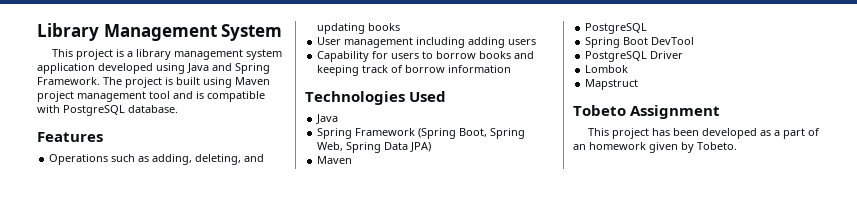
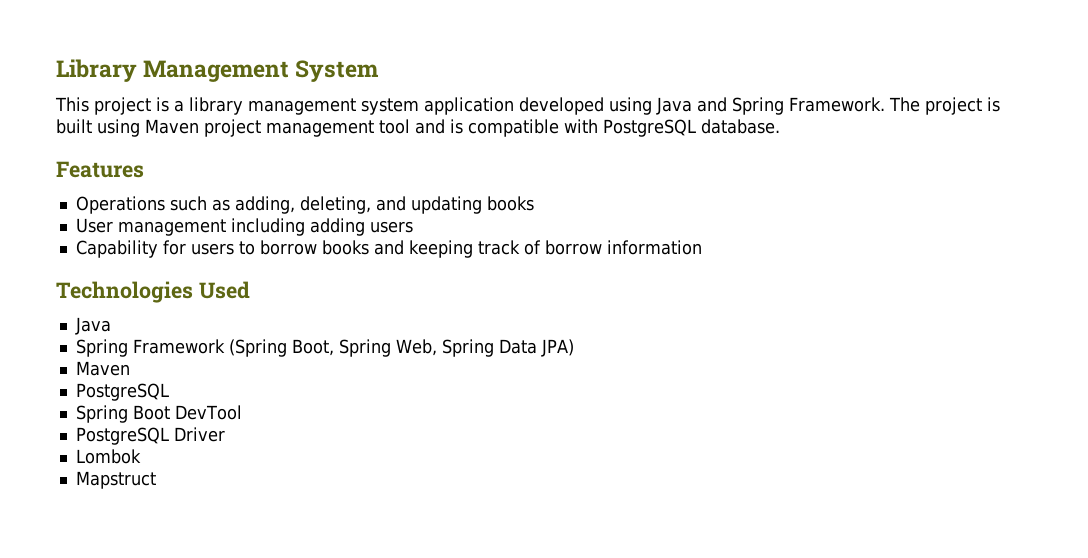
- Tobeto Assignment
- This project has been developed as a part of an homework given by Tobeto.

